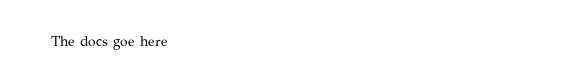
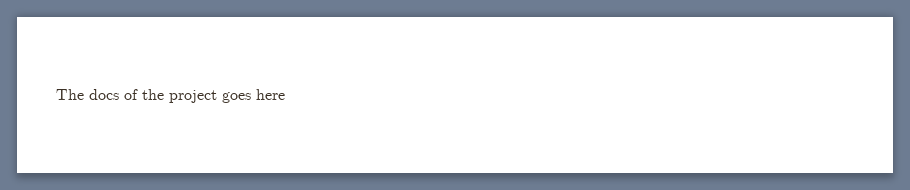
- The docs goe here
+ The docs of the project goes here

